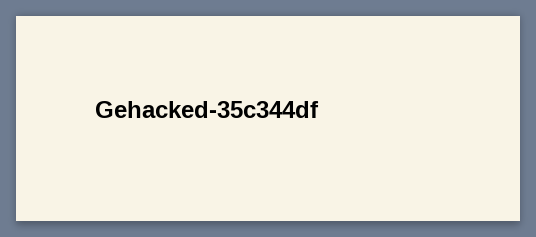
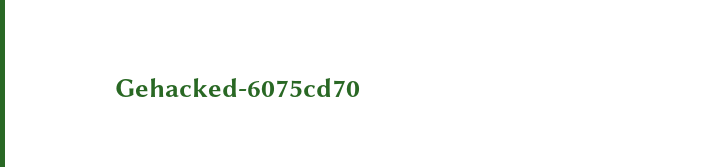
- Gehacked-35c344df
+ Gehacked-6075cd70

